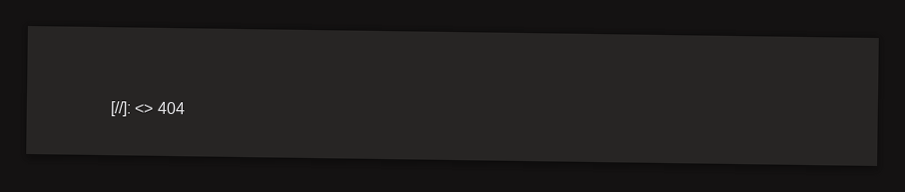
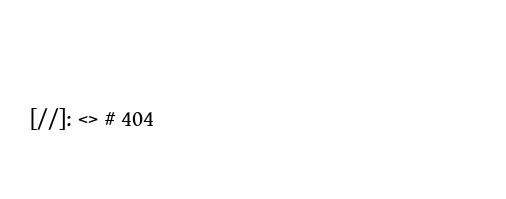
- [//]: <> 404
+ [//]: <> # 404

